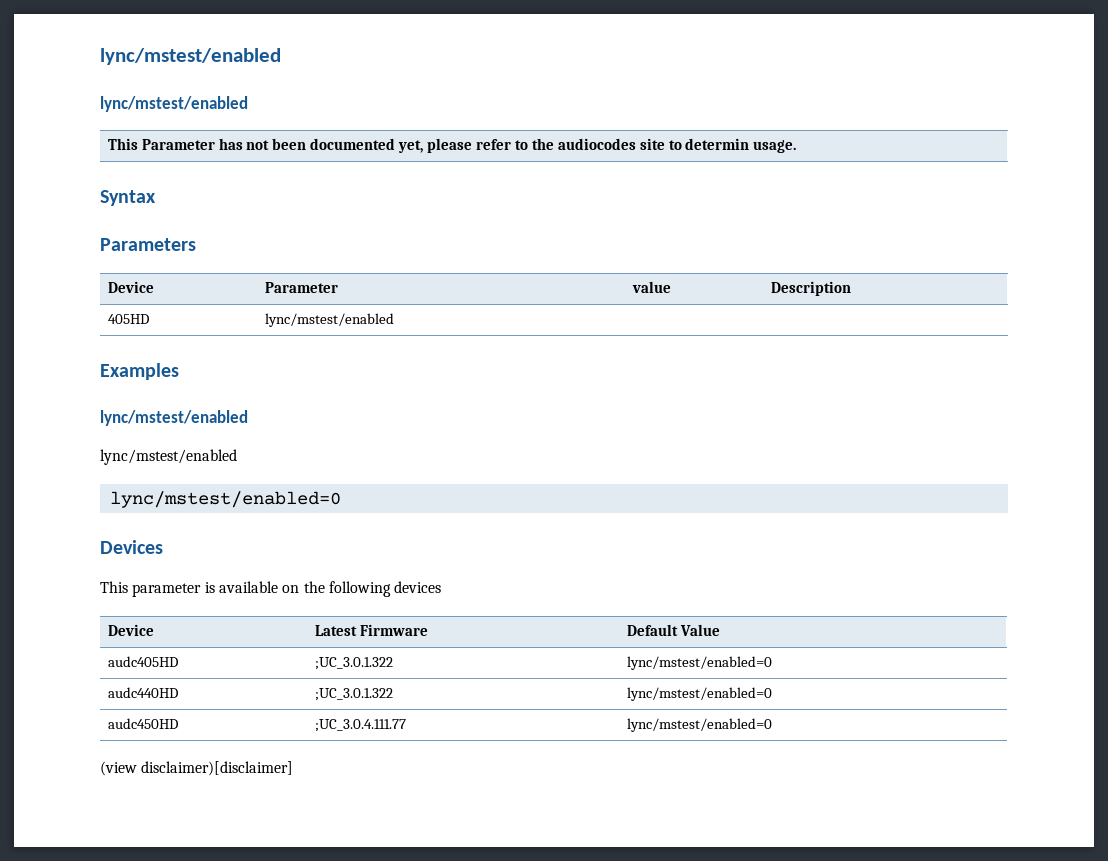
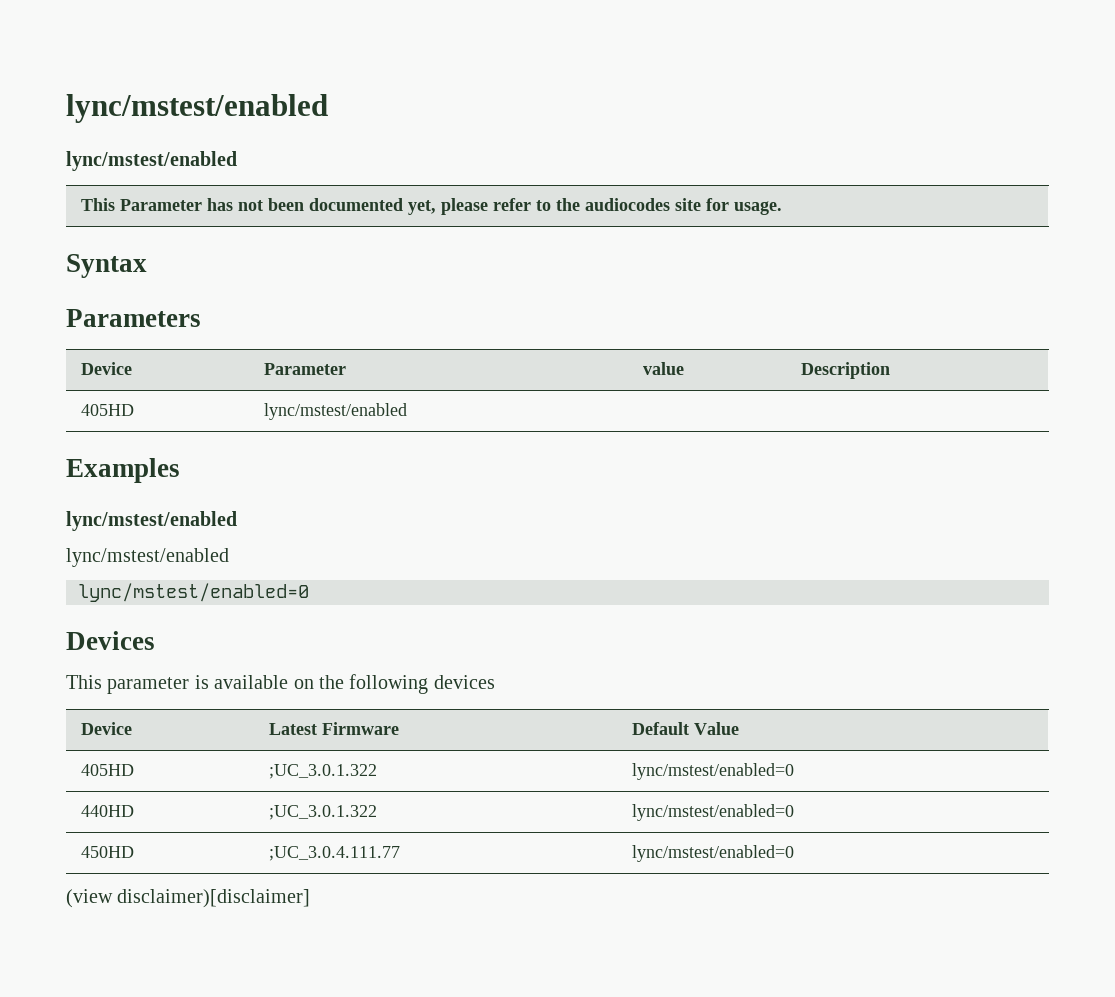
- This Parameter has not been documented yet, please refer to the audiocodes site to determin usage.
+ This Parameter has not been documented yet, please refer to the audiocodes site for usage.
- audc405HD | ;UC_3.0.1.322 | lync/mstest/enabled=0
- audc440HD | ;UC_3.0.1.322 | lync/mstest/enabled=0
- audc450HD | ;UC_3.0.4.111.77 | lync/mstest/enabled=0
+ 405HD | ;UC_3.0.1.322 | lync/mstest/enabled=0
+ 440HD | ;UC_3.0.1.322 | lync/mstest/enabled=0
+ 450HD | ;UC_3.0.4.111.77 | lync/mstest/enabled=0

